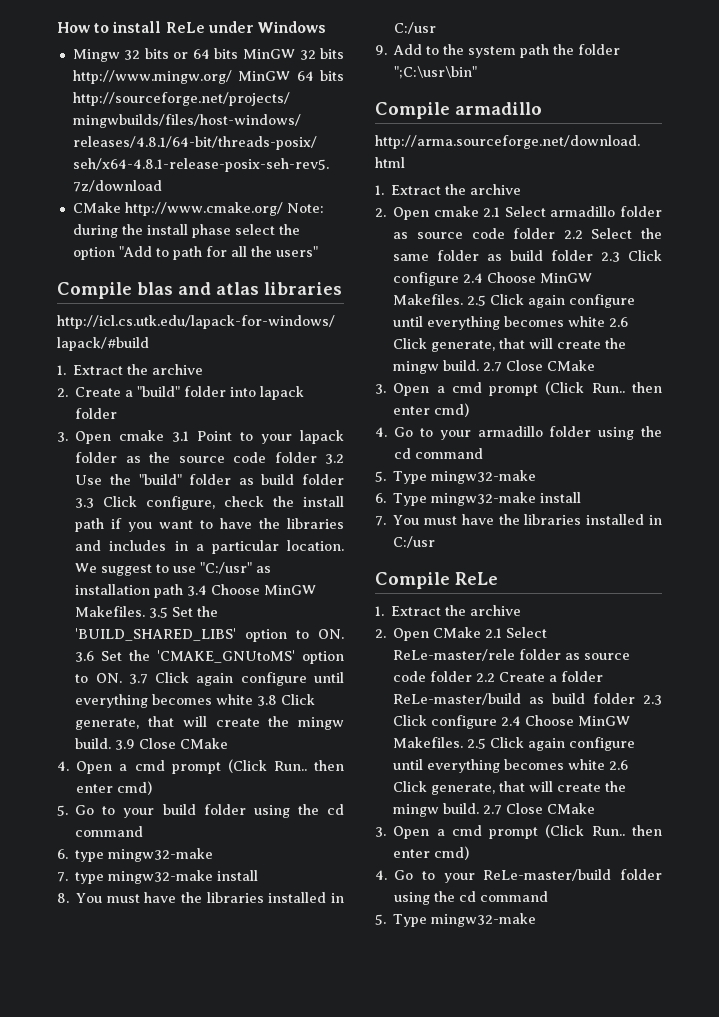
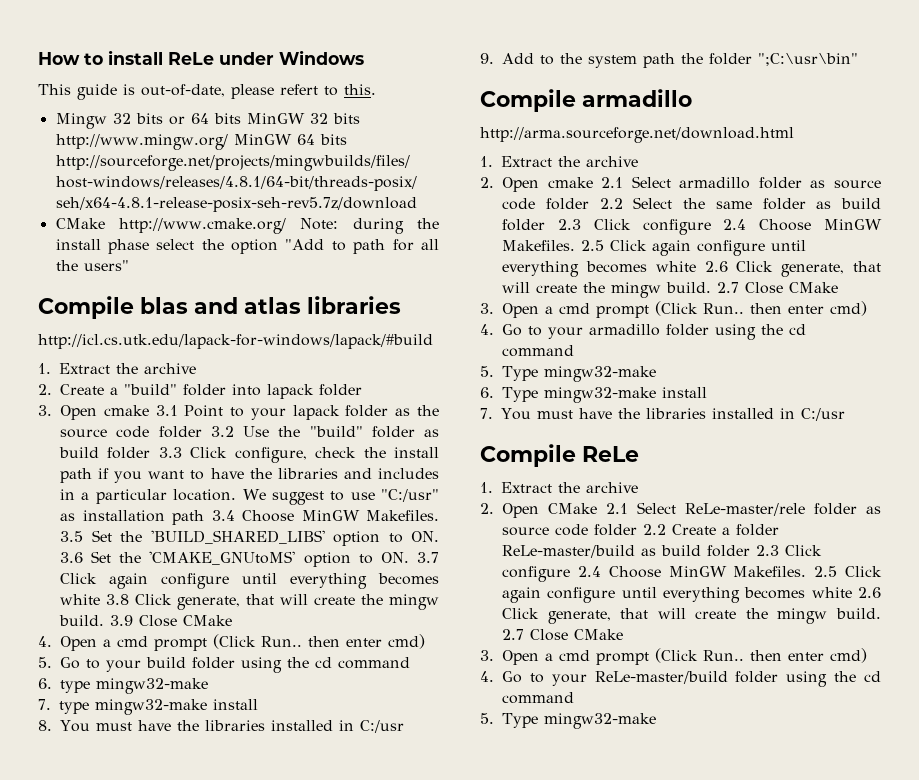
+ This guide is out-of-date, please refert to this.

